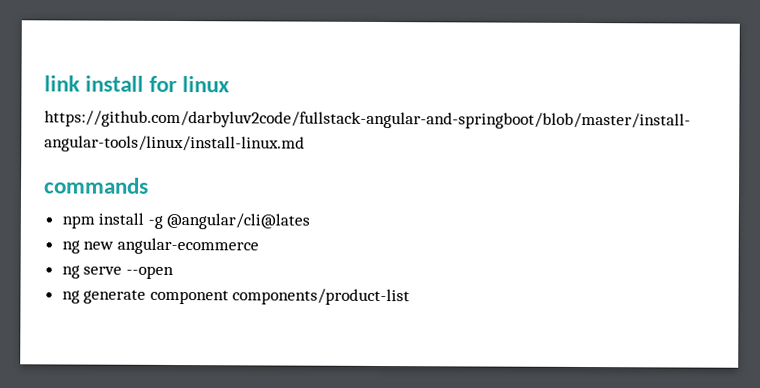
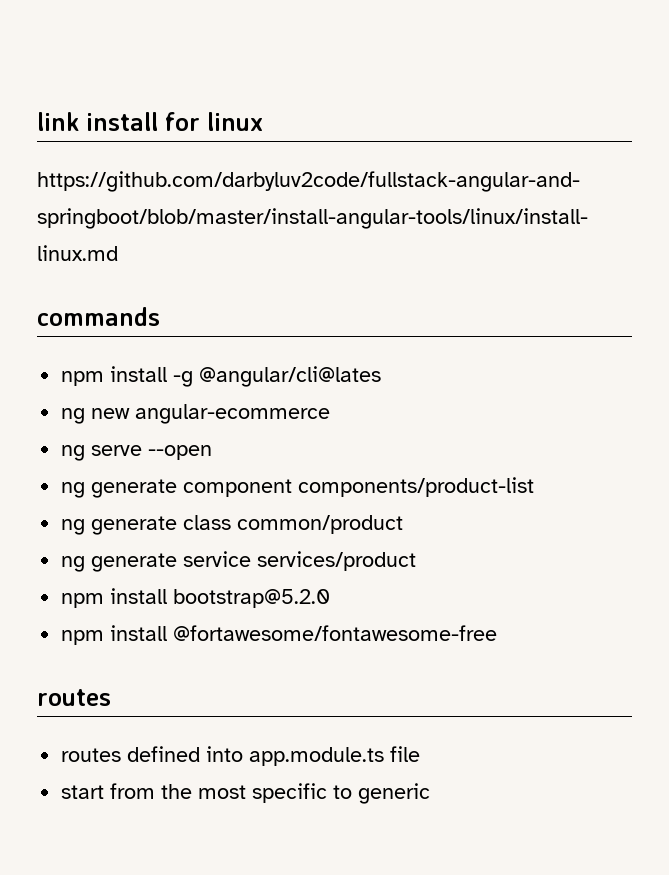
+ ng generate class common/product
+ ng generate service services/product
+ npm install bootstrap@5.2.0
+ npm install @fortawesome/fontawesome-free
+ routes
+ routes defined into app.module.ts file
+ start from the most specific to generic

